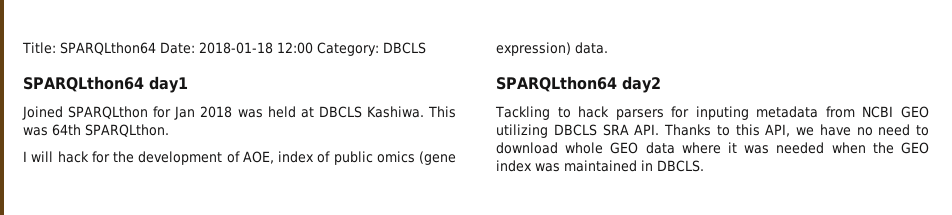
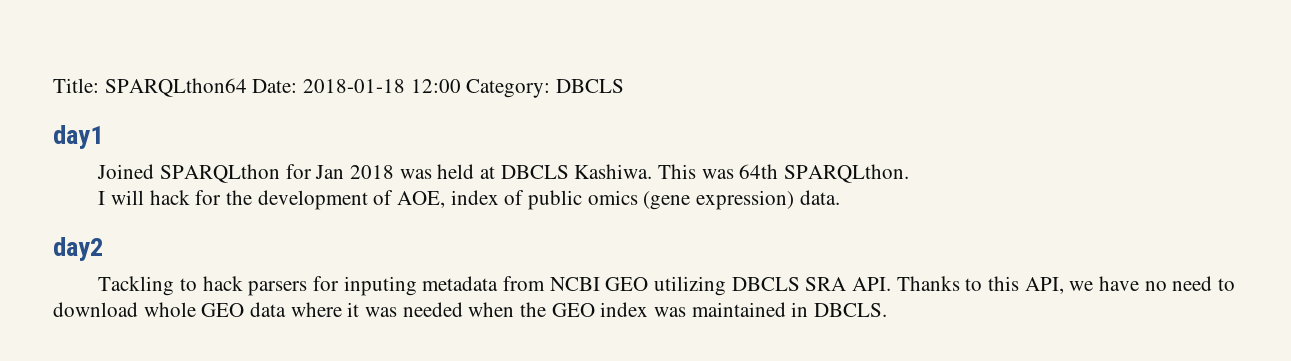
- SPARQLthon64 day1
+ day1
- SPARQLthon64 day2
+ day2

